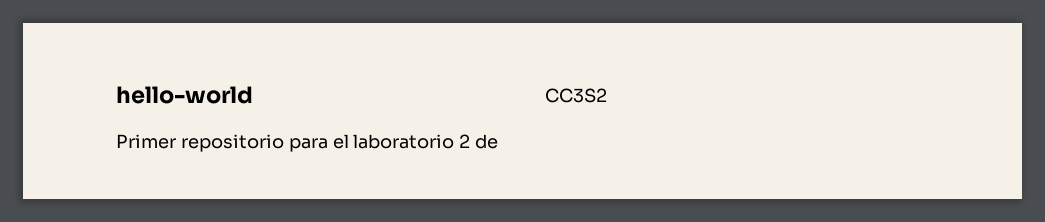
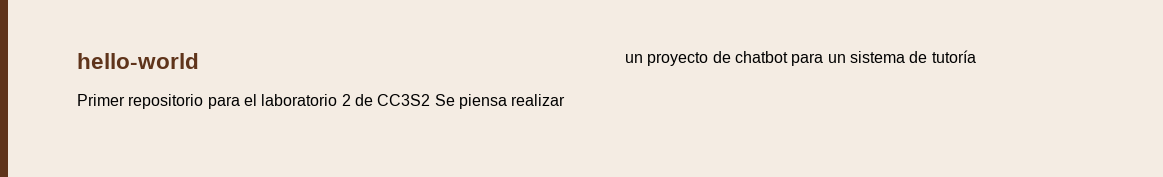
- Primer repositorio para el laboratorio 2 de CC3S2
+ Primer repositorio para el laboratorio 2 de CC3S2 Se piensa realizar un proyecto de chatbot para un sistema de tutoría

